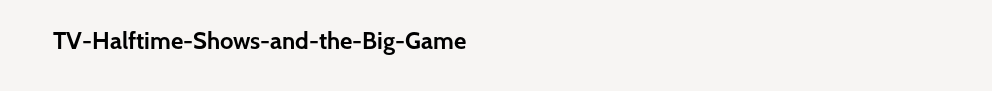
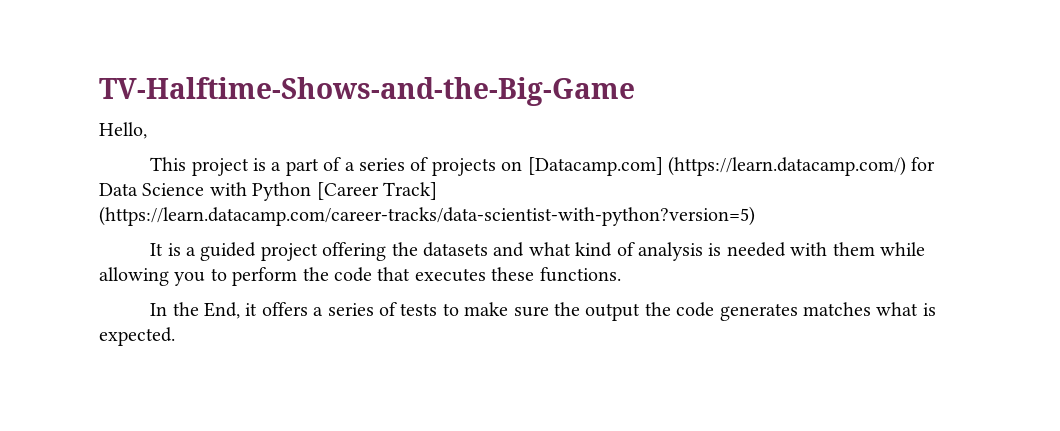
+ Hello,
+ This project is a part of a series of projects on [Datacamp.com] (https://learn.datacamp.com/) for Data Science with Python [Career Track] (https://learn.datacamp.com/career-tracks/data-scientist-with-python?version=5)
+ It is a guided project offering the datasets and what kind of analysis is needed with them while allowing you to perform the code that executes these functions.
+ In the End, it offers a series of tests to make sure the output the code generates matches what is expected.

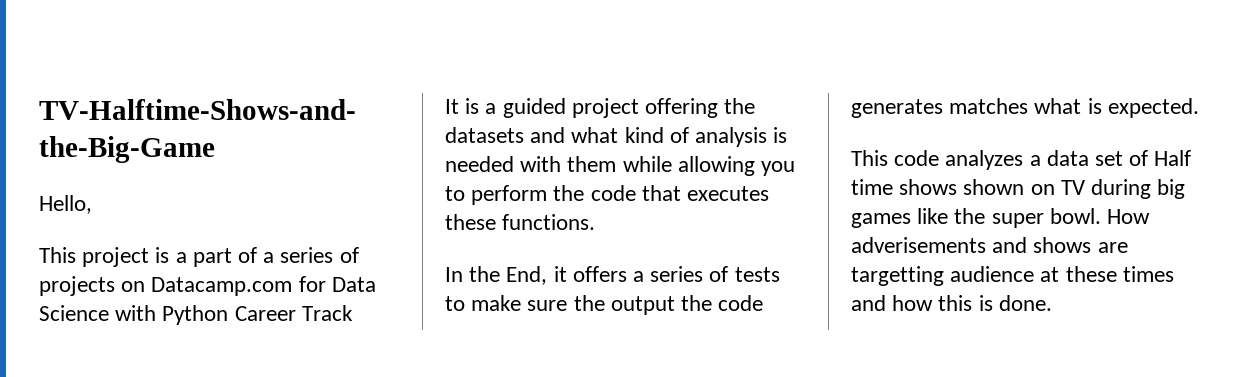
- This project is a part of a series of projects on [Datacamp.com] (https://learn.datacamp.com/) for Data Science with Python [Career Track] (https://learn.datacamp.com/career-tracks/data-scientist-with-python?version=5)
+ This project is a part of a series of projects on Datacamp.com for Data Science with Python Career Track
+ This code analyzes a data set of Half time shows shown on TV during big games like the super bowl. How adverisements and shows are targetting audience at these times and how this is done.

